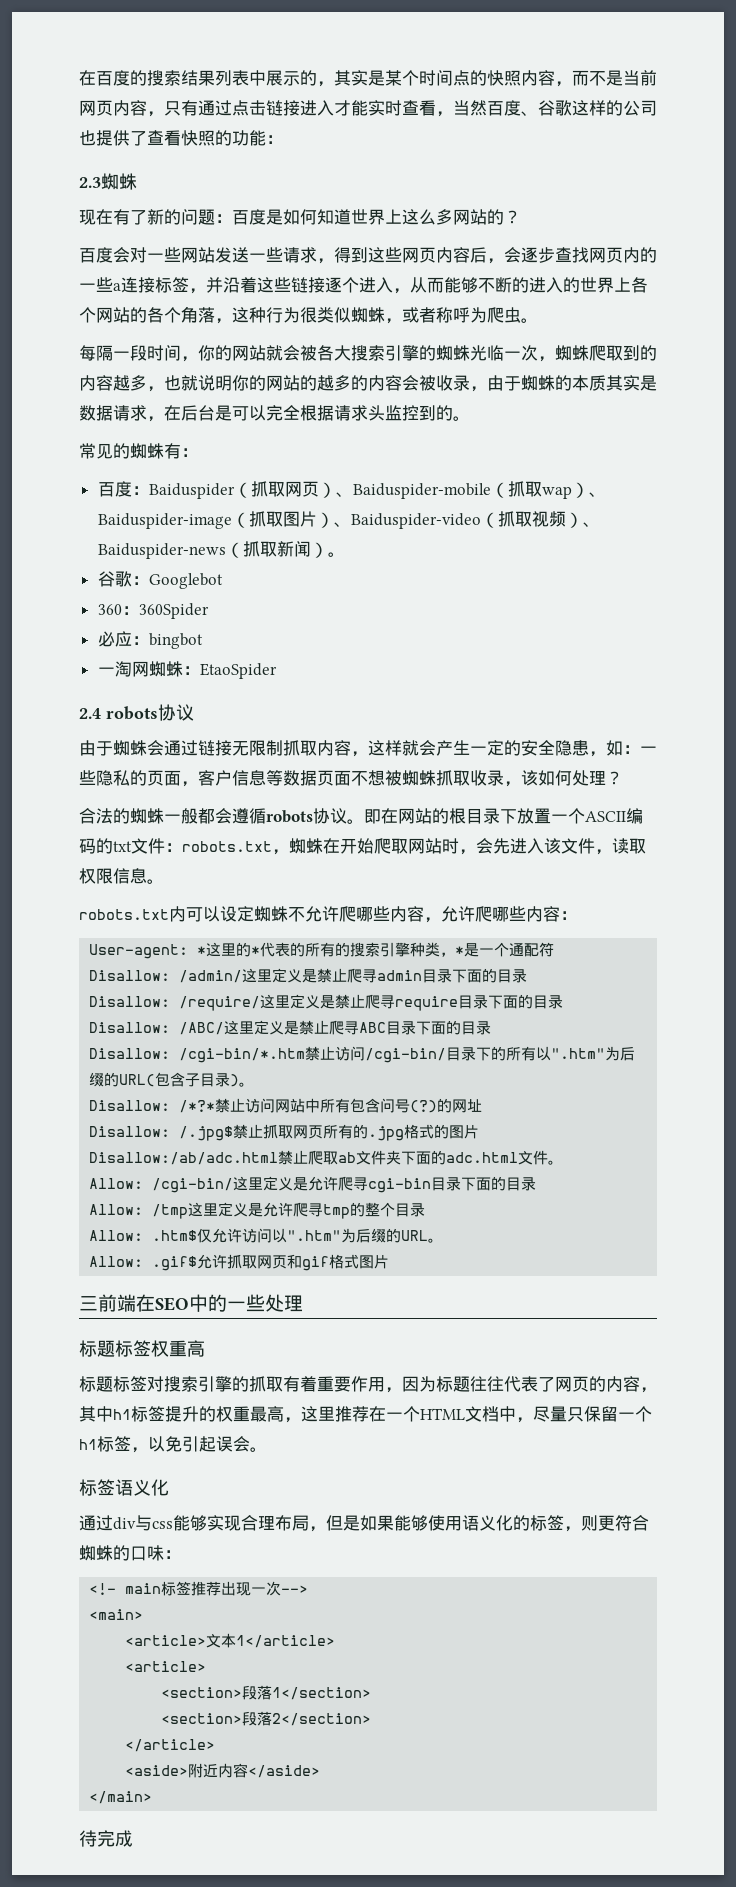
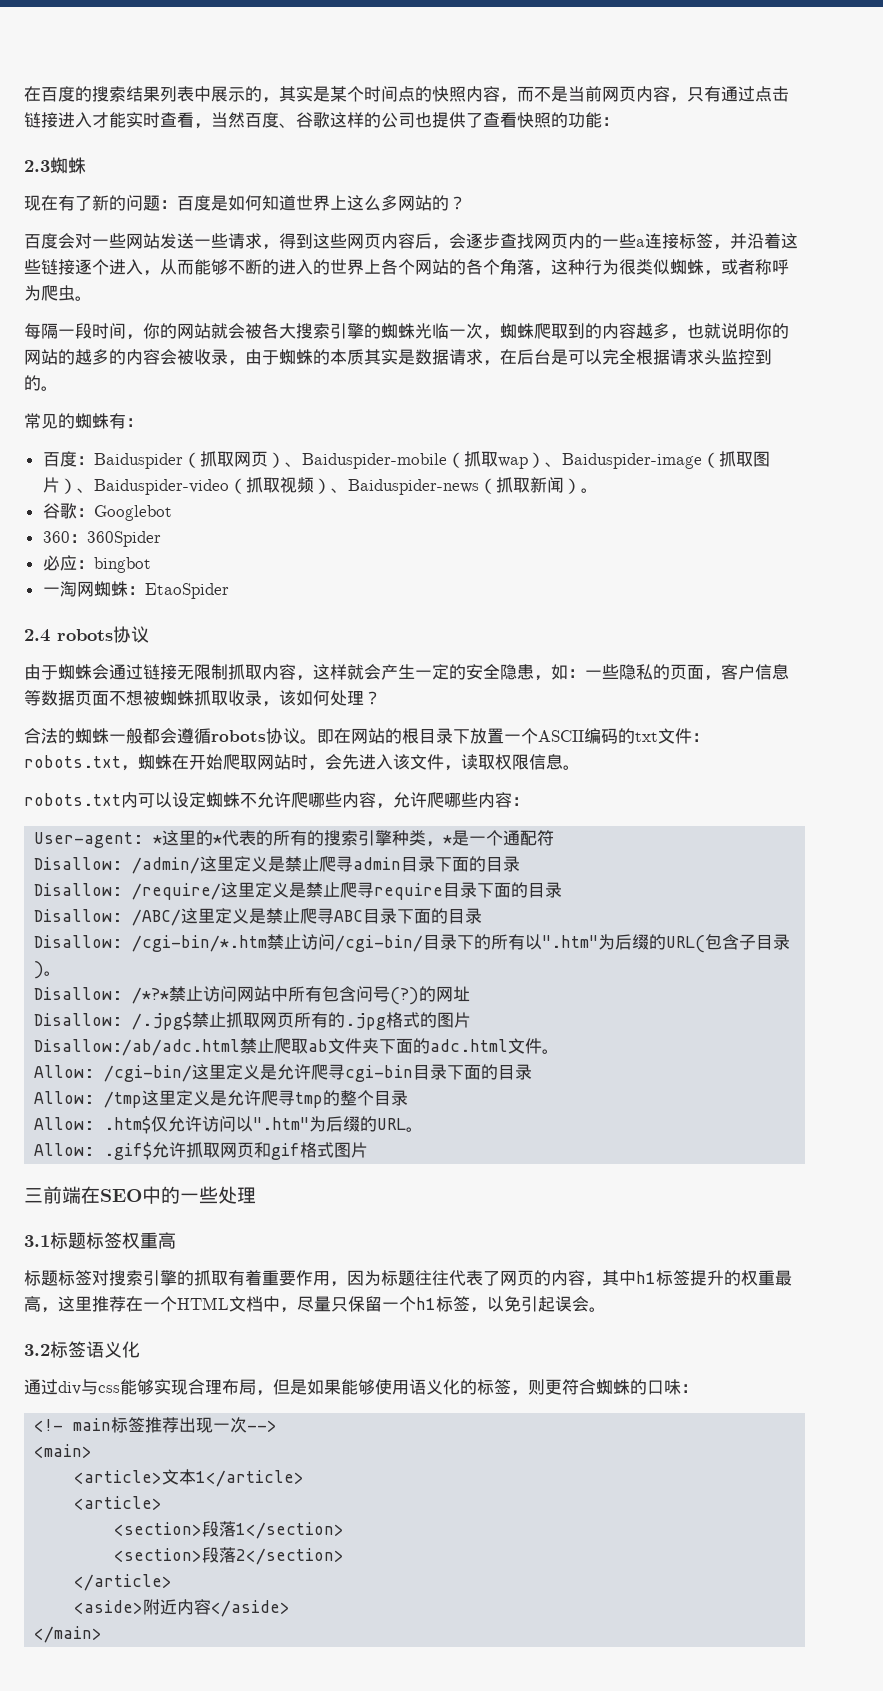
- 标题标签权重高
+ 3.1标题标签权重高
- 标签语义化
+ 3.2标签语义化
- 待完成

